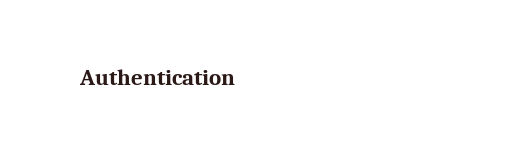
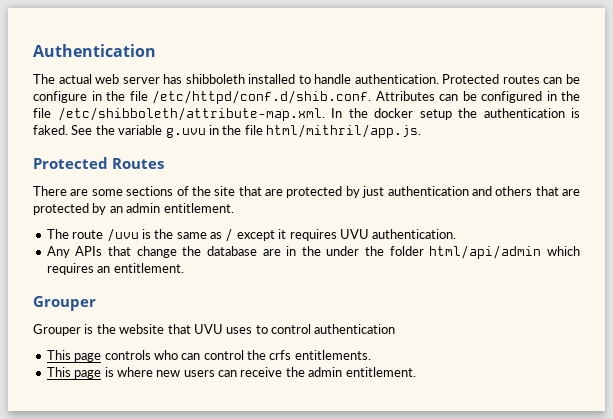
+ The actual web server has shibboleth installed to handle authentication. Protected routes can be configure in the file /etc/httpd/conf.d/shib.conf. Attributes can be configured in the file /etc/shibboleth/attribute-map.xml. In the docker setup the authentication is faked. See the variable g.uvu in the file html/mithril/app.js.
+ Protected Routes
+ There are some sections of the site that are protected by just authentication and others that are protected by an admin entitlement.
+ The route /uvu is the same as / except it requires UVU authentication.
+ Any APIs that change the database are in the under the folder html/api/admin which requires an entitlement.
+ Grouper
+ Grouper is the website that UVU uses to control authentication
+ This page controls who can control the crfs entitlements.
+ This page is where new users can receive the admin entitlement.

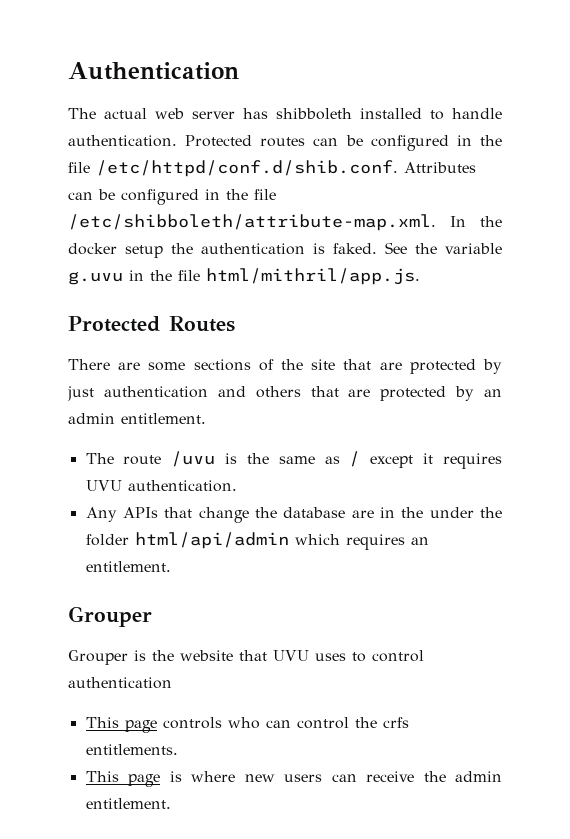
- Protected routes can be configure in the file /etc/httpd/conf.d/shib.conf. Attributes can be configured in the file /etc/shibboleth/attribute-map.xml. In the docker setup the authentication is faked.
+ Protected routes can be configured in the file /etc/httpd/conf.d/shib.conf. Attributes can be configured in the file /etc/shibboleth/attribute-map.xml. In the docker setup the authentication is faked.

